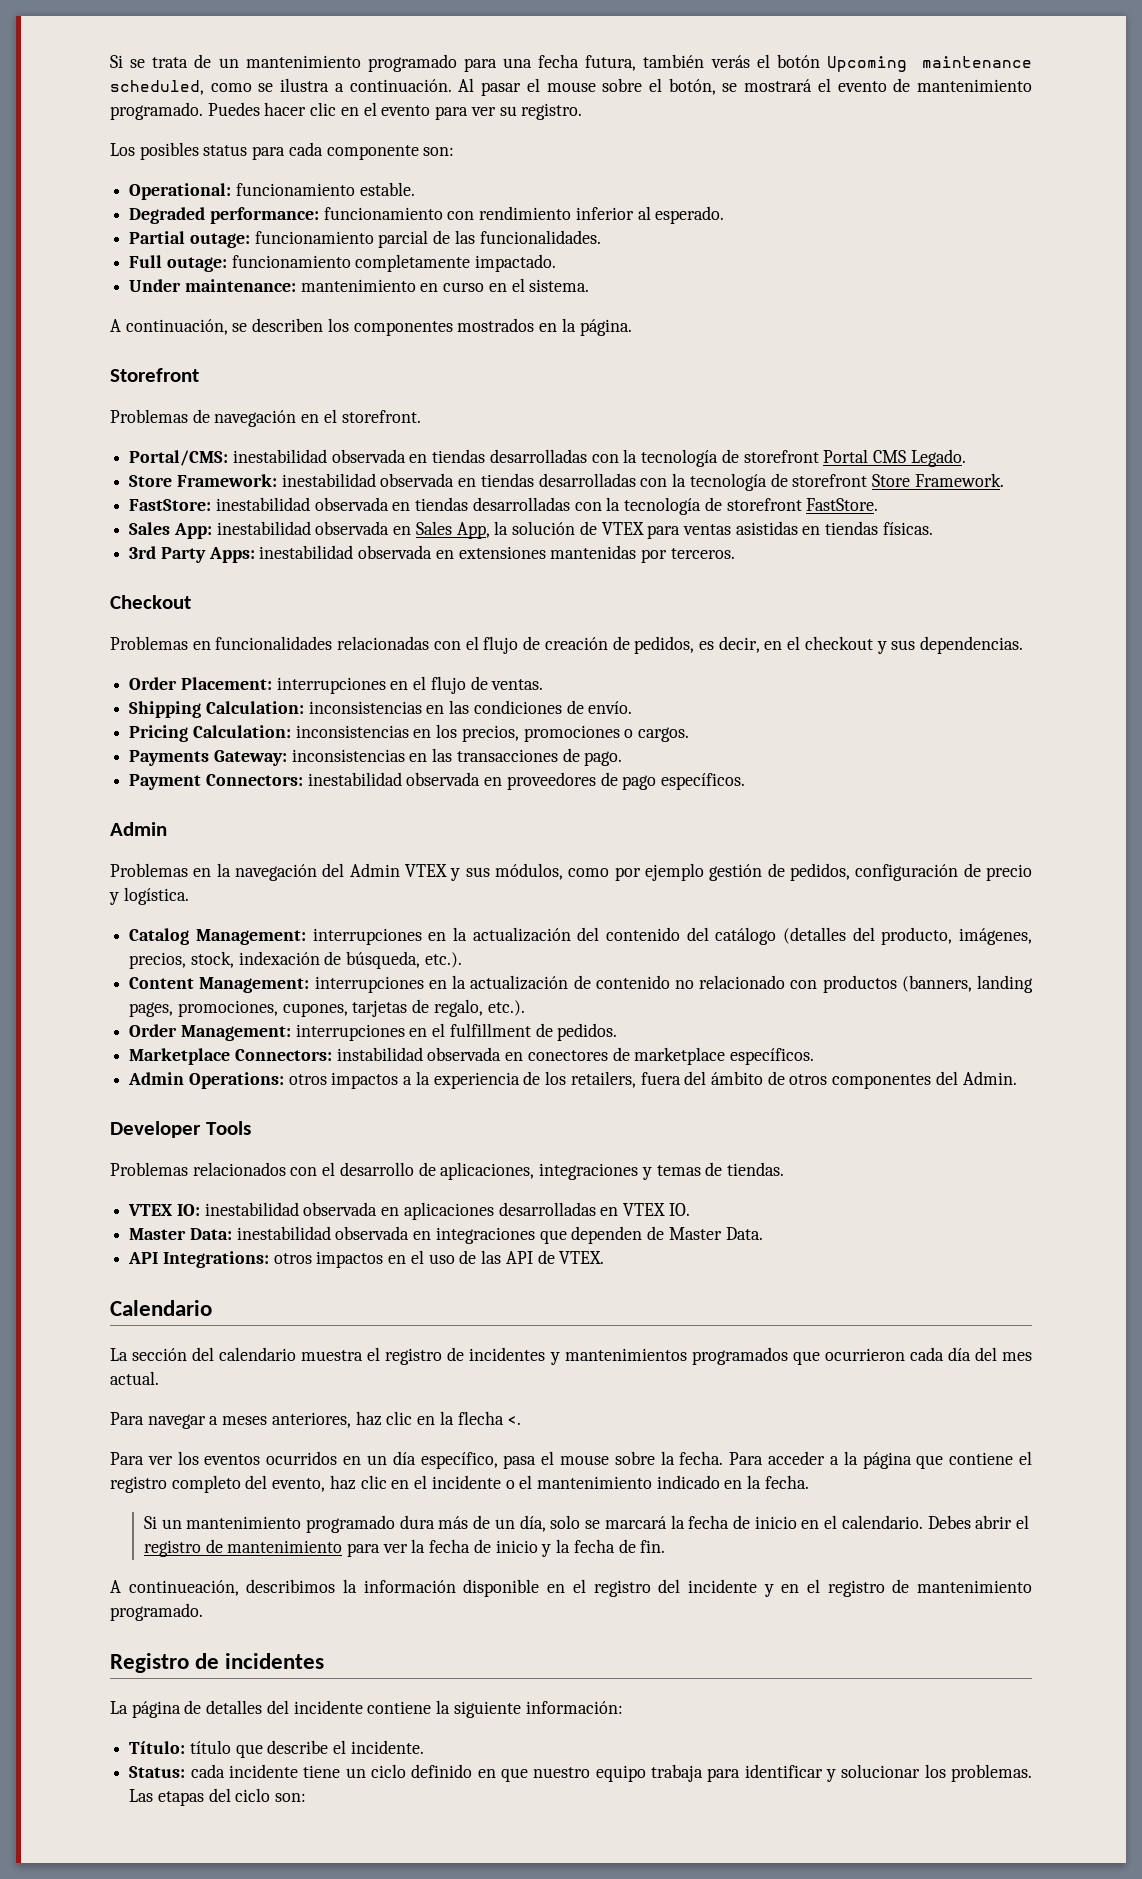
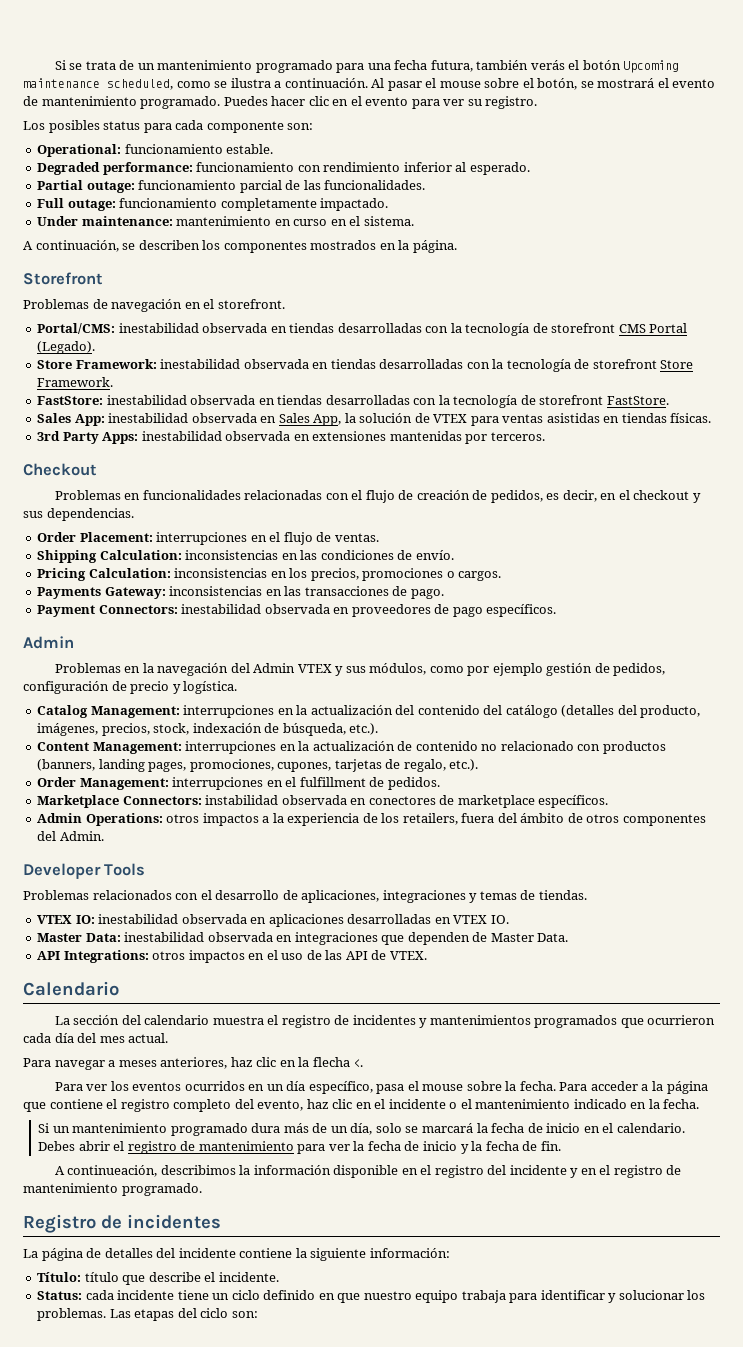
- Portal/CMS: inestabilidad observada en tiendas desarrolladas con la tecnología de storefront Portal CMS Legado.
+ Portal/CMS: inestabilidad observada en tiendas desarrolladas con la tecnología de storefront CMS Portal (Legado).

